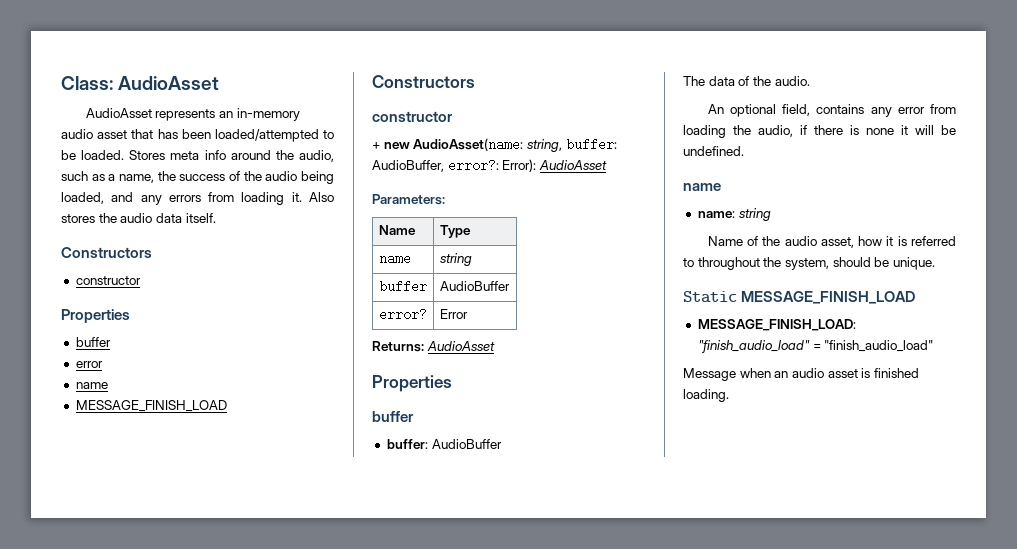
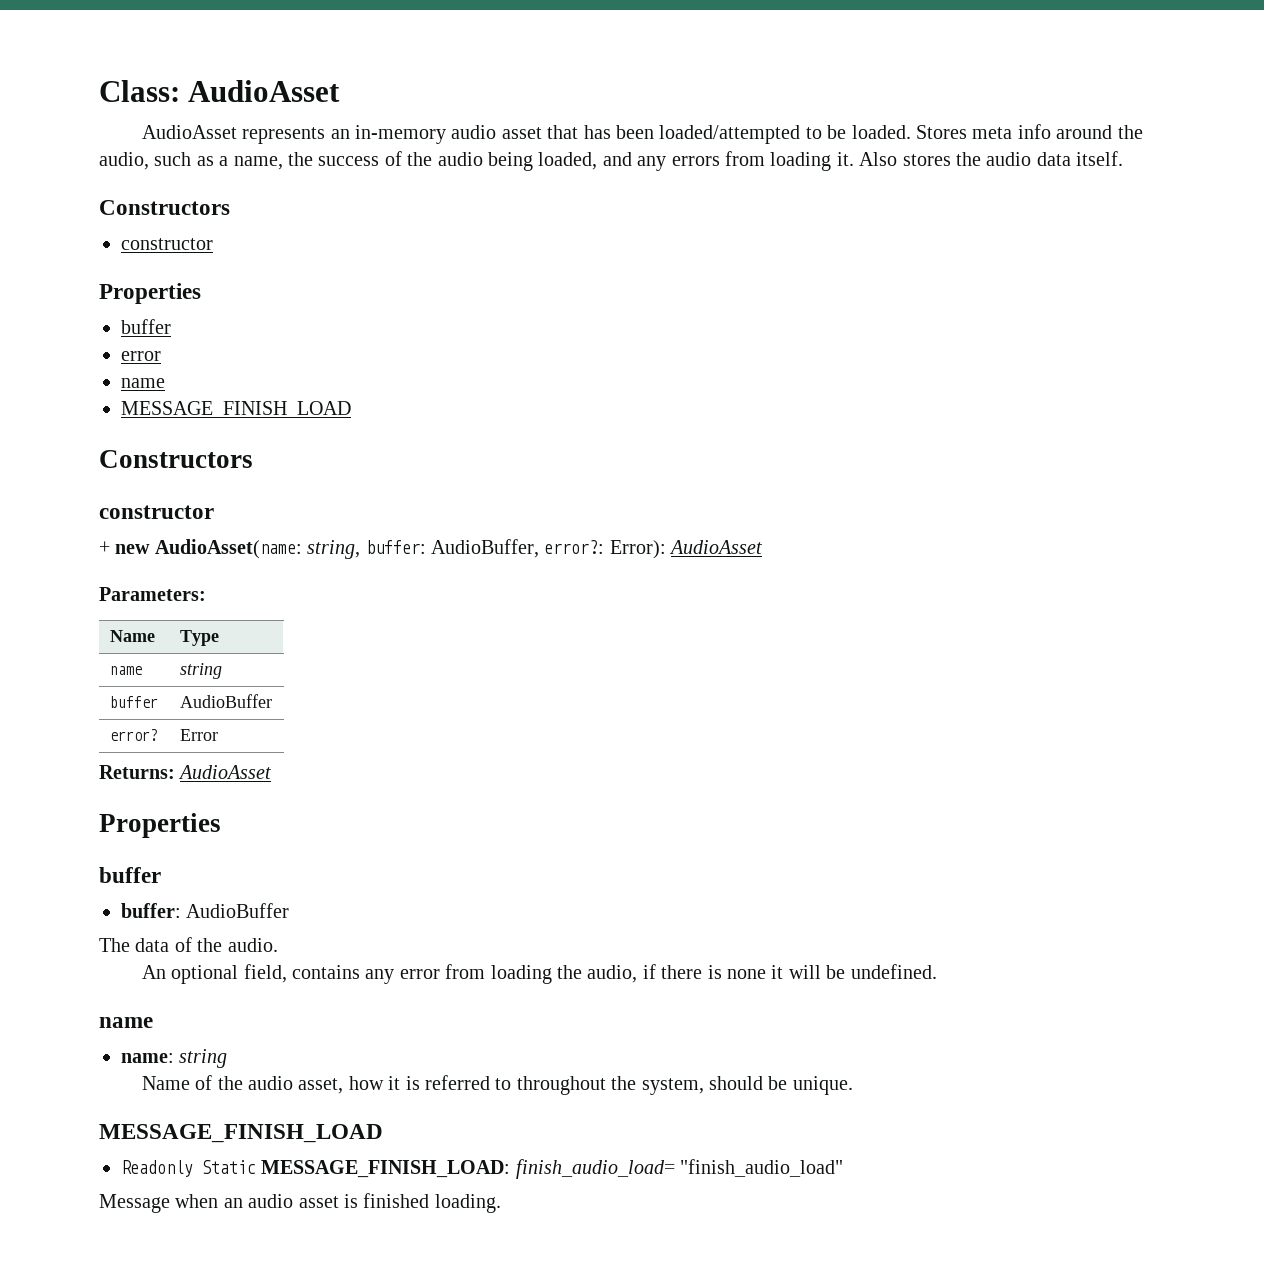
  Name of the audio asset, how it is referred to throughout the system, should be unique.
- Static MESSAGE_FINISH_LOAD
- MESSAGE_FINISH_LOAD: "finish_audio_load" = "finish_audio_load"
+ MESSAGE_FINISH_LOAD
+ Readonly Static MESSAGE_FINISH_LOAD: finish_audio_load= "finish_audio_load"

